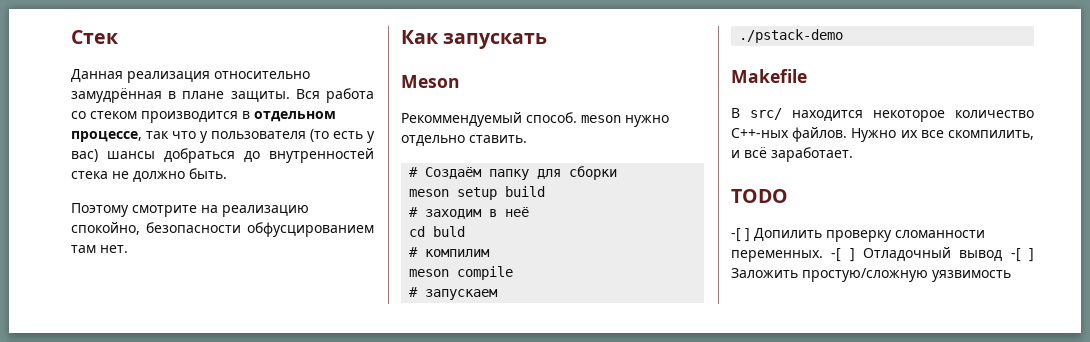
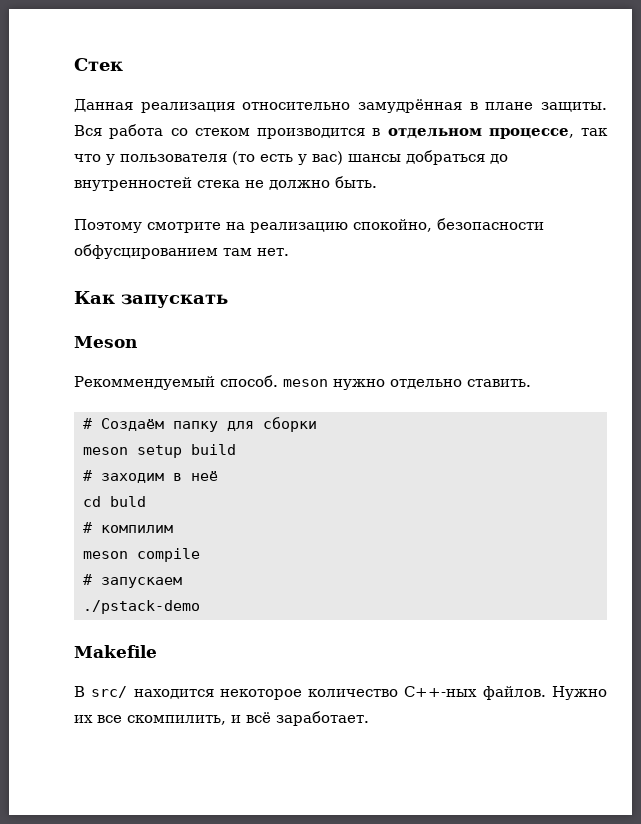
- TODO
- -[ ] Допилить проверку сломанности переменных. -[ ] Отладочный вывод -[ ] Заложить простую/сложную уязвимость

